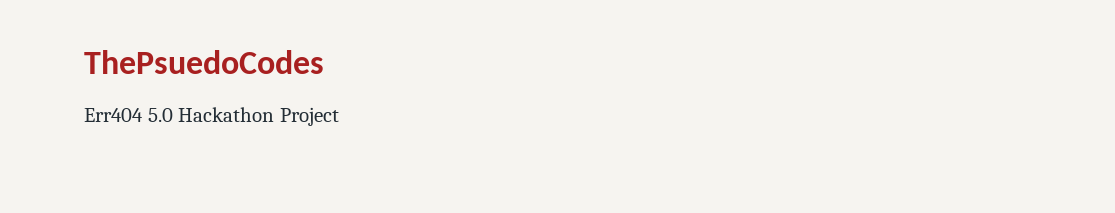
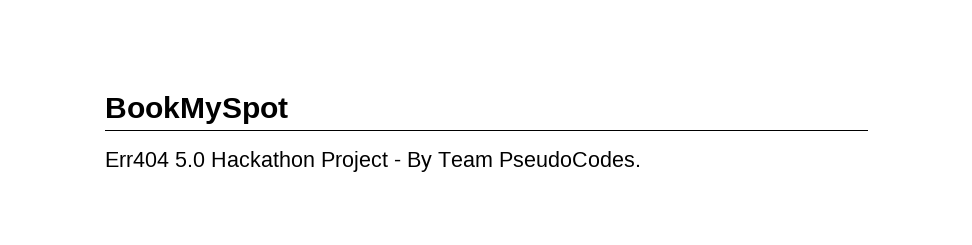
- ThePsuedoCodes
+ BookMySpot
- Err404 5.0 Hackathon Project
+ Err404 5.0 Hackathon Project - By Team PseudoCodes.

